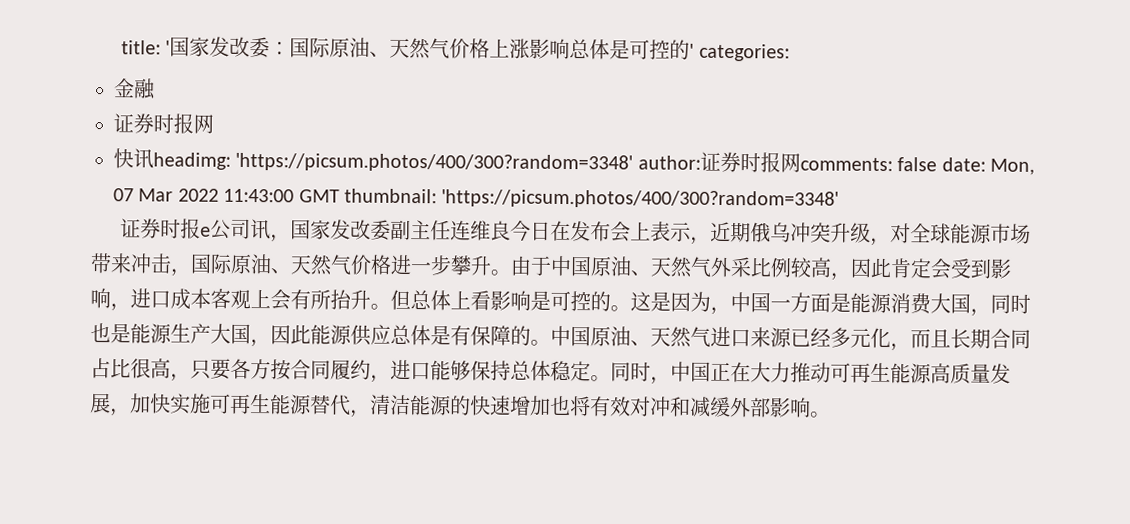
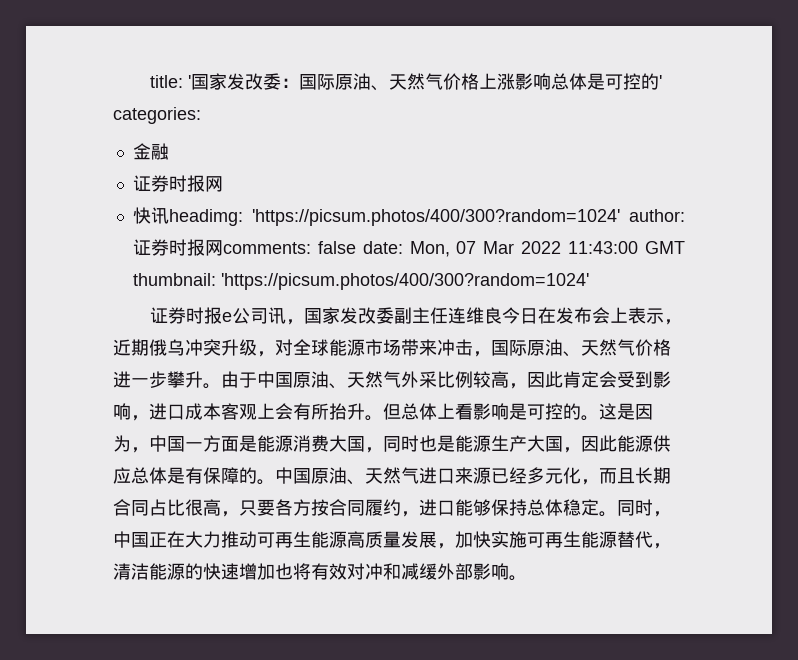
- 快讯headimg: 'https://picsum.photos/400/300?random=3348' author:证券时报网comments: false date: Mon, 07 Mar 2022 11:43:00 GMT thumbnail: 'https://picsum.photos/400/300?random=3348'
+ 快讯headimg: 'https://picsum.photos/400/300?random=1024' author:证券时报网comments: false date: Mon, 07 Mar 2022 11:43:00 GMT thumbnail: 'https://picsum.photos/400/300?random=1024'

